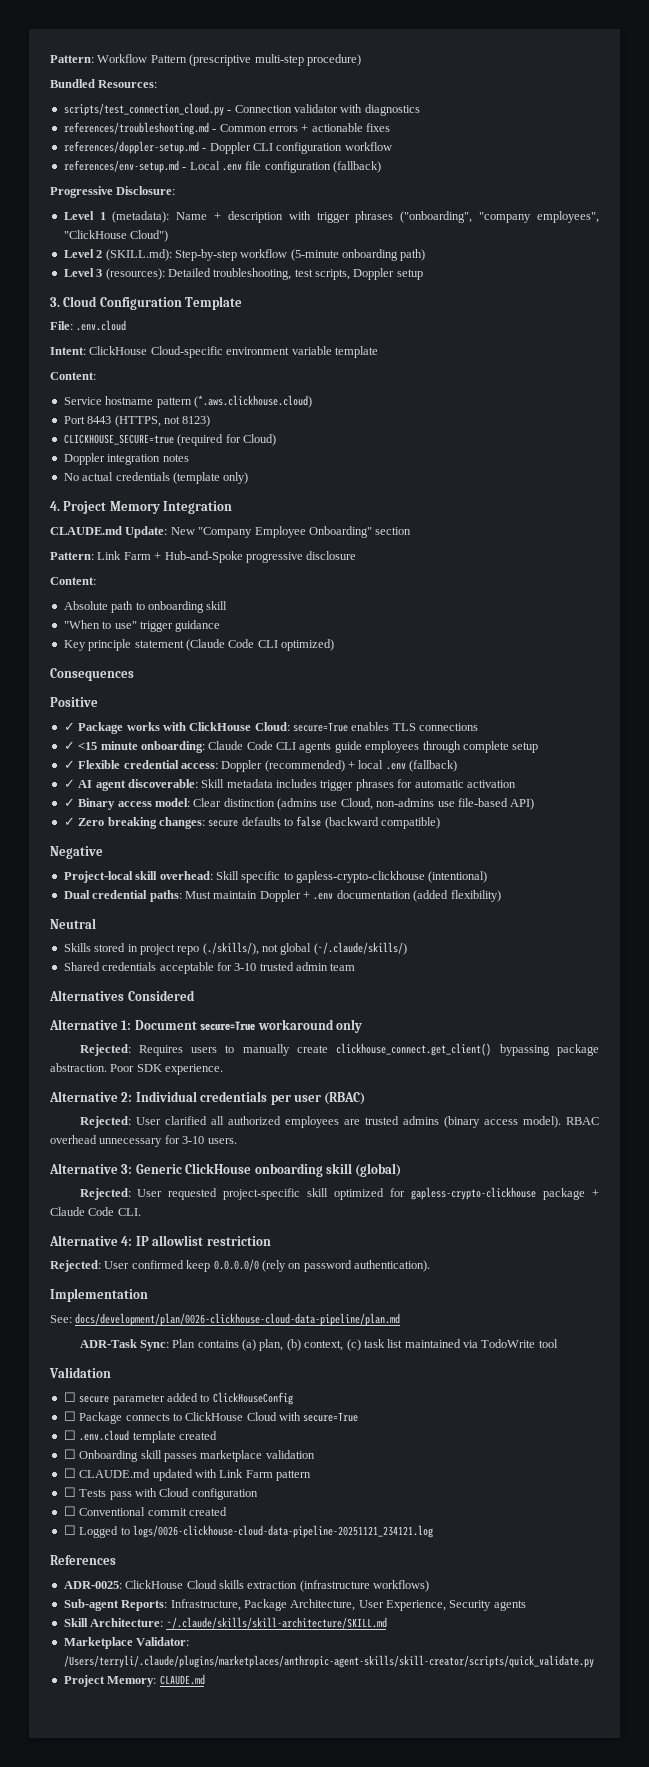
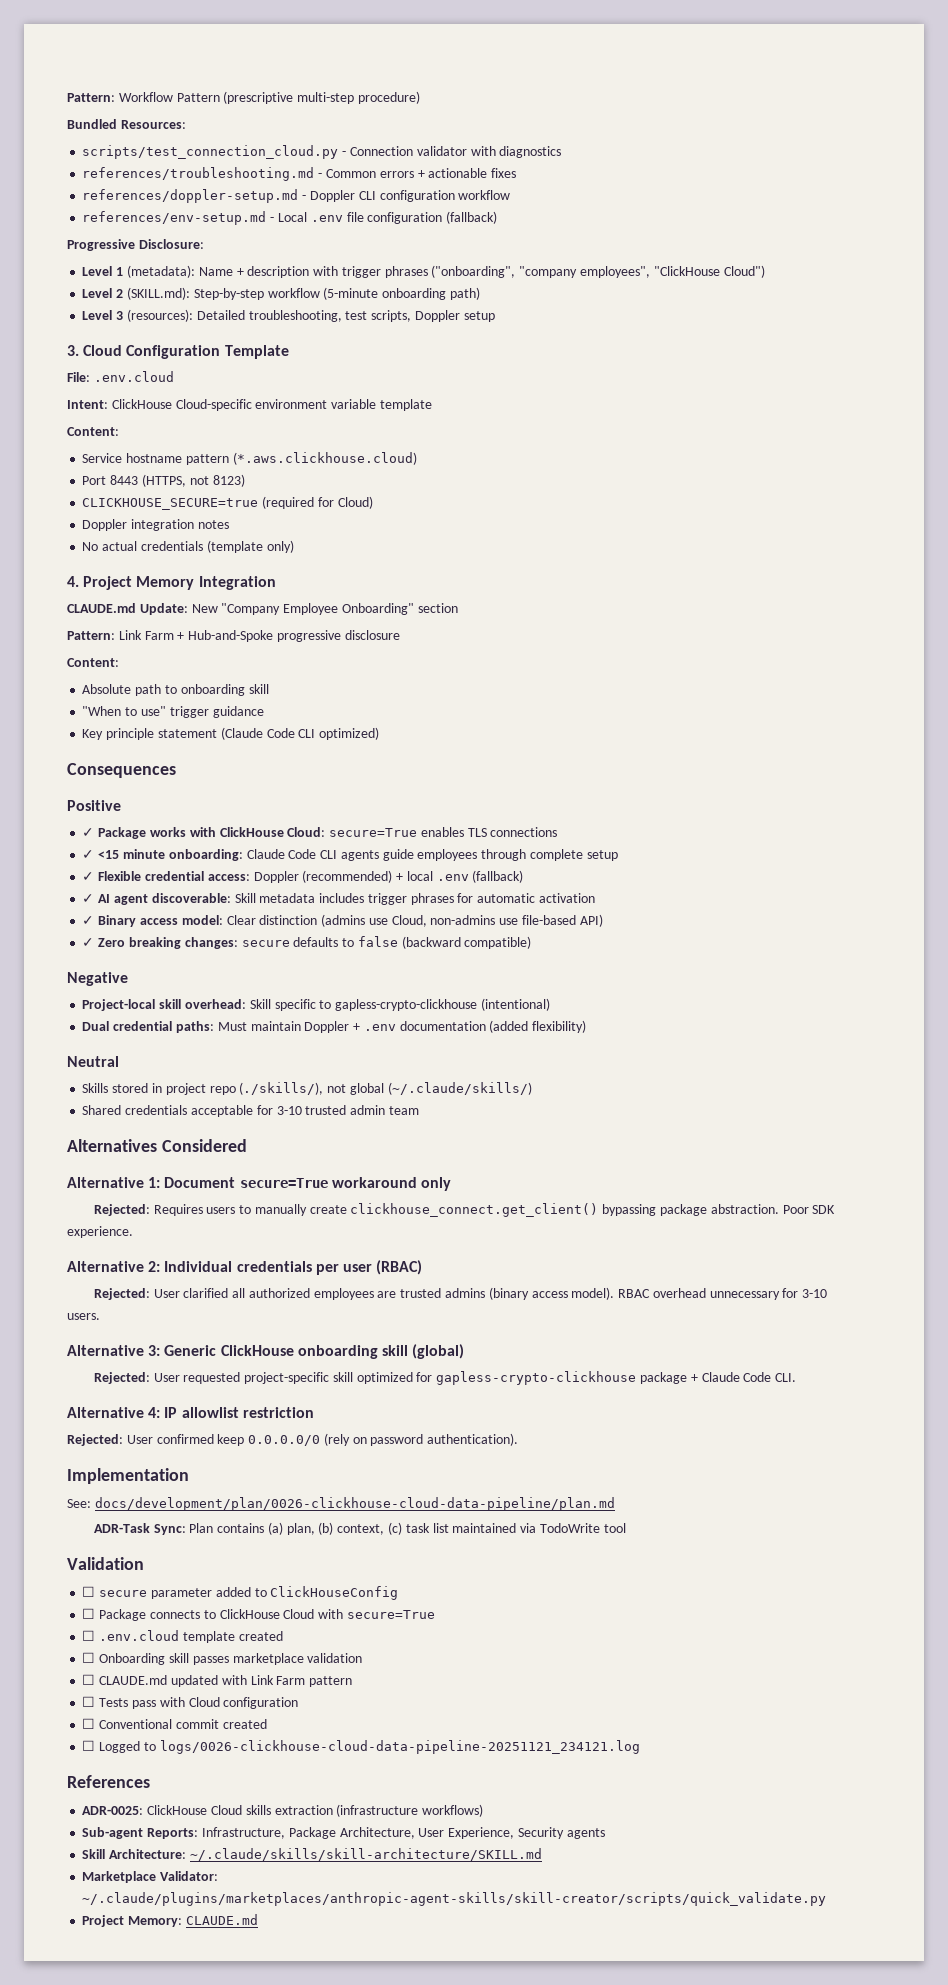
- Marketplace Validator: /Users/terryli/.claude/plugins/marketplaces/anthropic-agent-skills/skill-creator/scripts/quick_validate.py
+ Marketplace Validator: ~/.claude/plugins/marketplaces/anthropic-agent-skills/skill-creator/scripts/quick_validate.py

